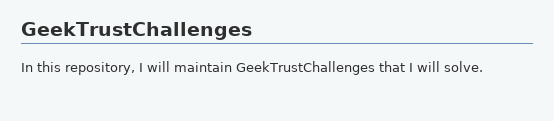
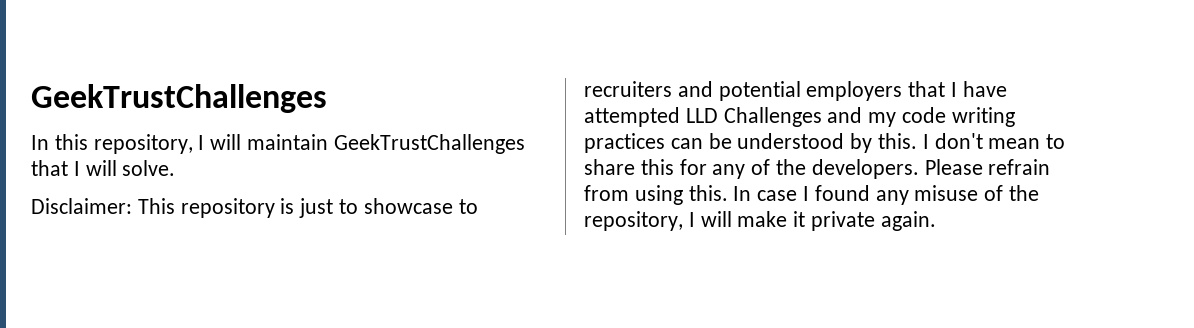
+ Disclaimer: This repository is just to showcase to recruiters and potential employers that I have attempted LLD Challenges and my code writing practices can be understood by this. I don't mean to share this for any of the developers. Please refrain from using this. In case I found any misuse of the repository, I will make it private again.

